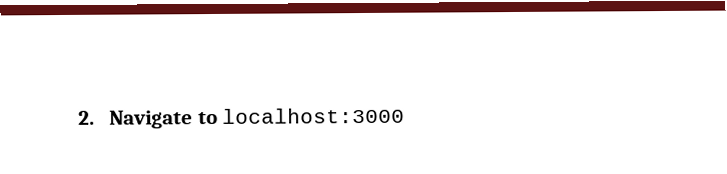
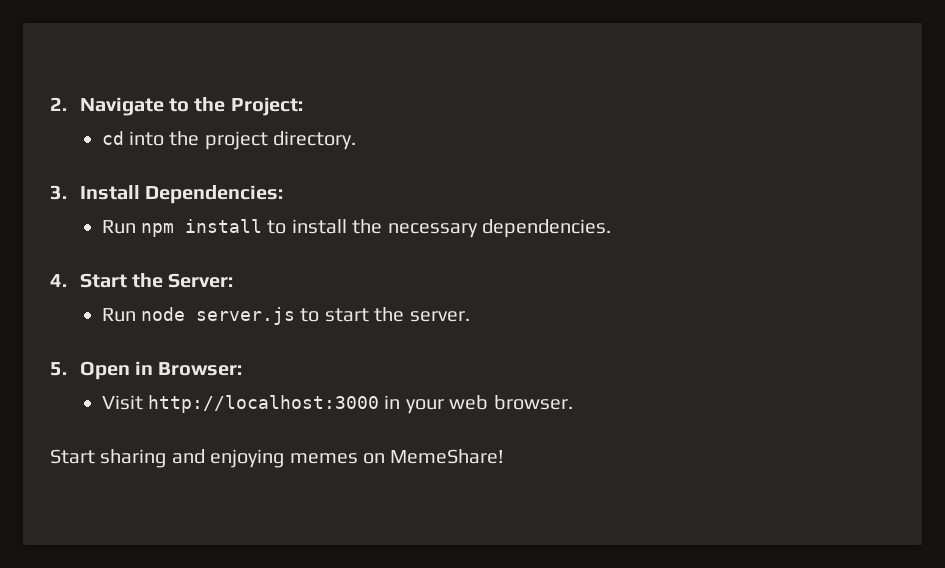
- 2. Navigate to localhost:3000
+ 2. Navigate to the Project:
+ cd into the project directory.
+ 3. Install Dependencies:
+ Run npm install to install the necessary dependencies.
+ 4. Start the Server:
+ Run node server.js to start the server.
+ 5. Open in Browser:
+ Visit http://localhost:3000 in your web browser.
+ Start sharing and enjoying memes on MemeShare!

